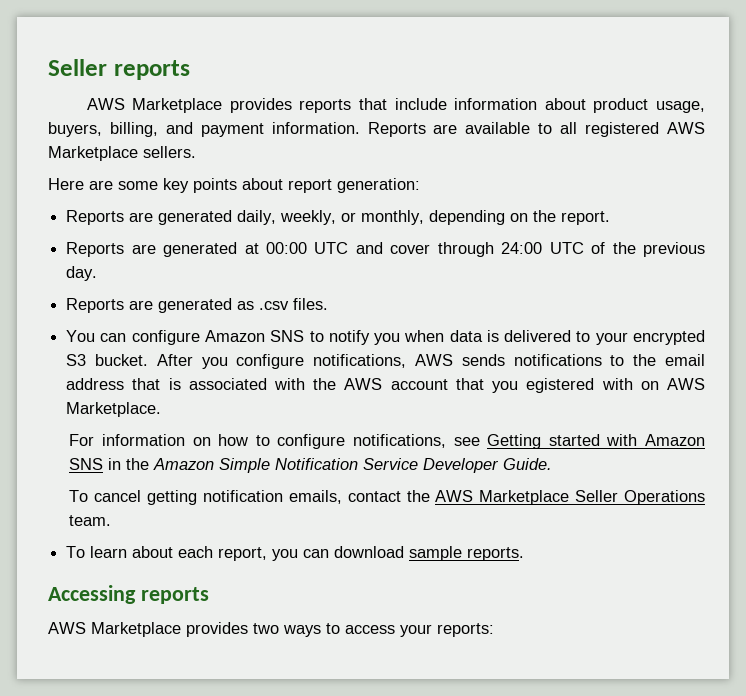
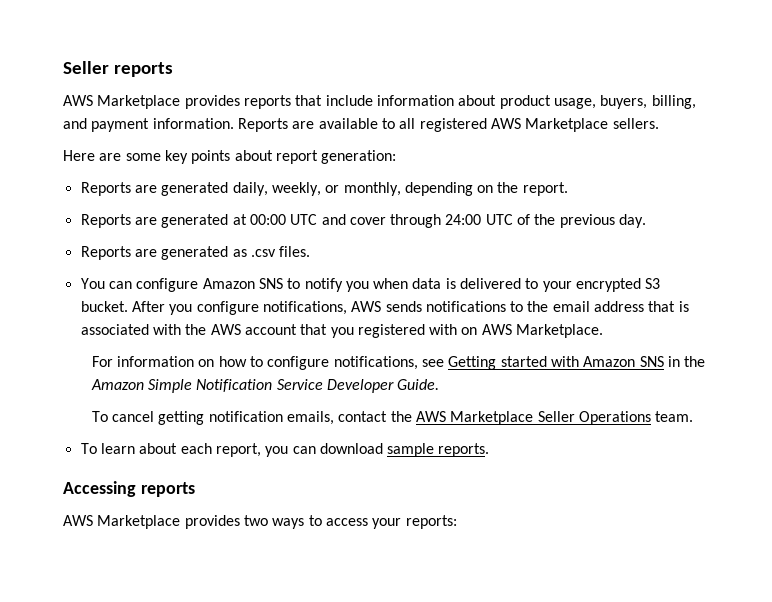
- After you configure notifications, AWS sends notifications to the email address that is associated with the AWS account that you egistered with on AWS Marketplace.
+ After you configure notifications, AWS sends notifications to the email address that is associated with the AWS account that you registered with on AWS Marketplace.

